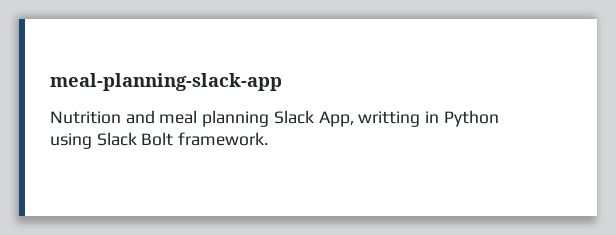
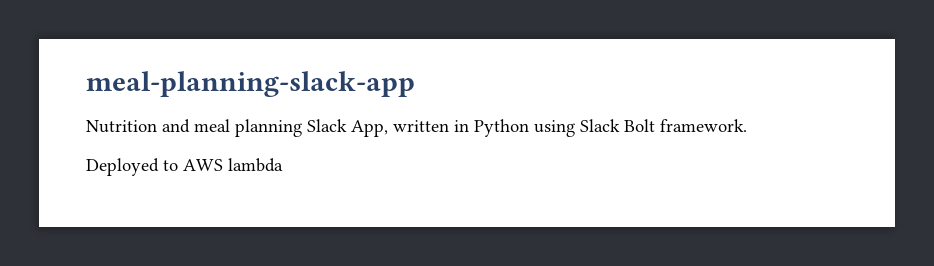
- Nutrition and meal planning Slack App, writting in Python using Slack Bolt framework.
+ Nutrition and meal planning Slack App, written in Python using Slack Bolt framework.
+ Deployed to AWS lambda

